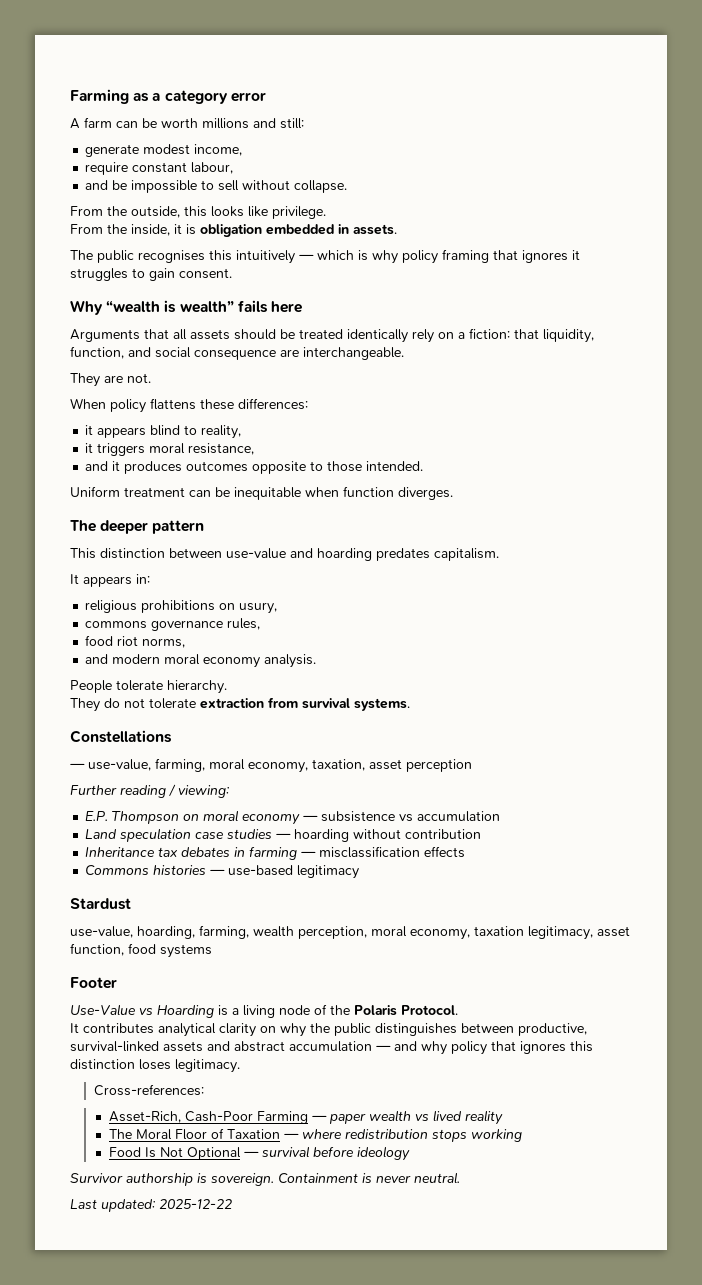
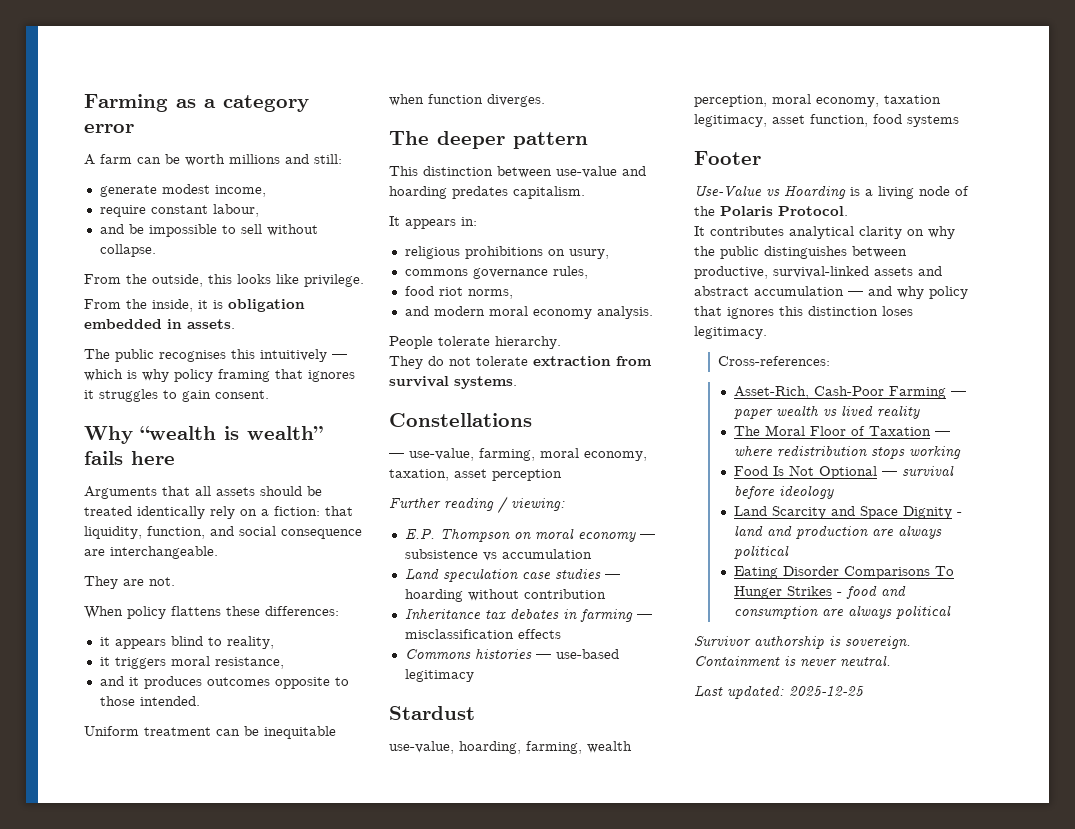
+ Land Scarcity and Space Dignity - land and production are always political
+ Eating Disorder Comparisons To Hunger Strikes - food and consumption are always political
- Last updated: 2025-12-22
+ Last updated: 2025-12-25

